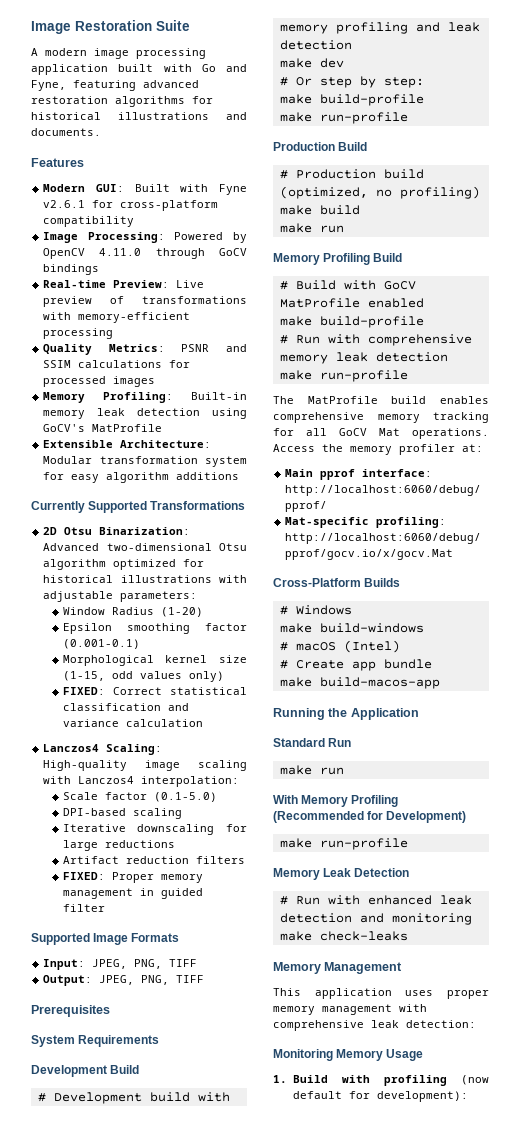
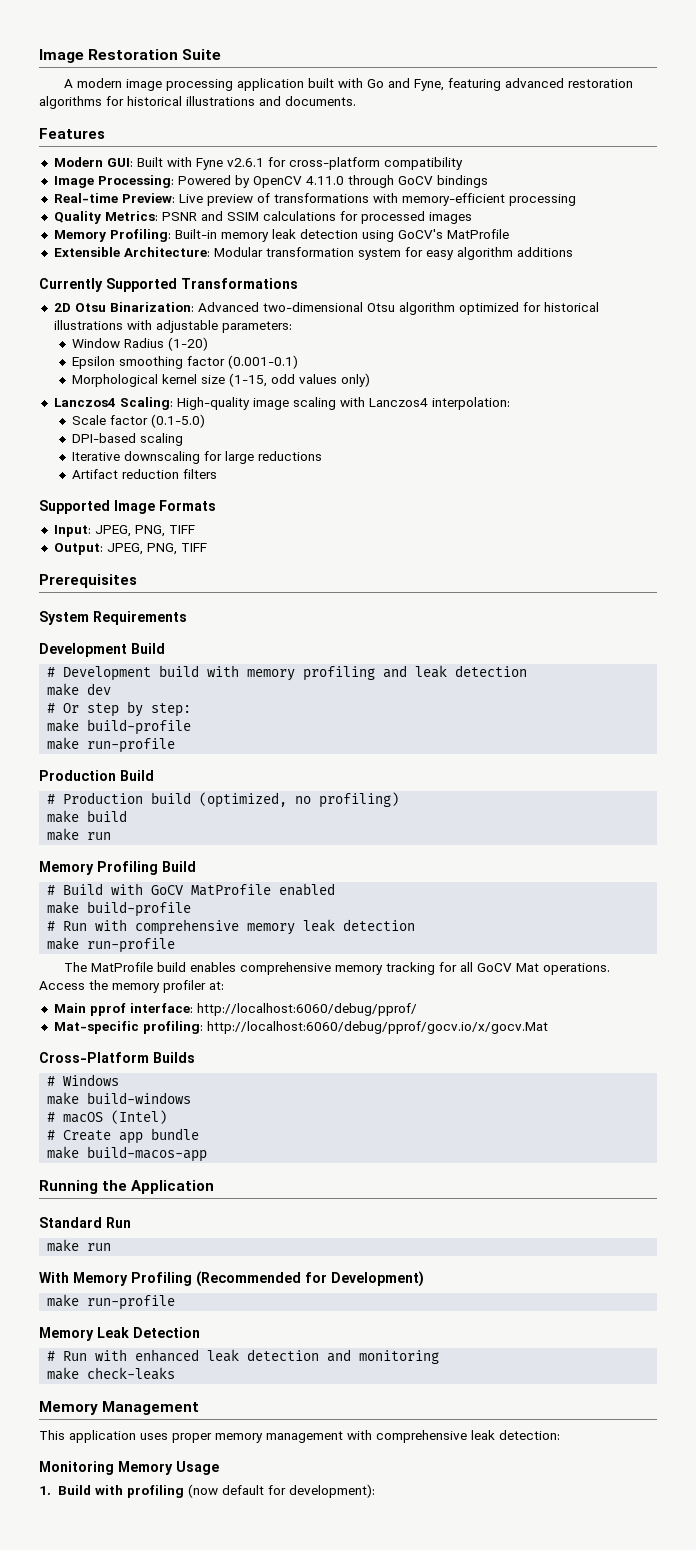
- FIXED: Correct statistical classification and variance calculation
- FIXED: Proper memory management in guided filter

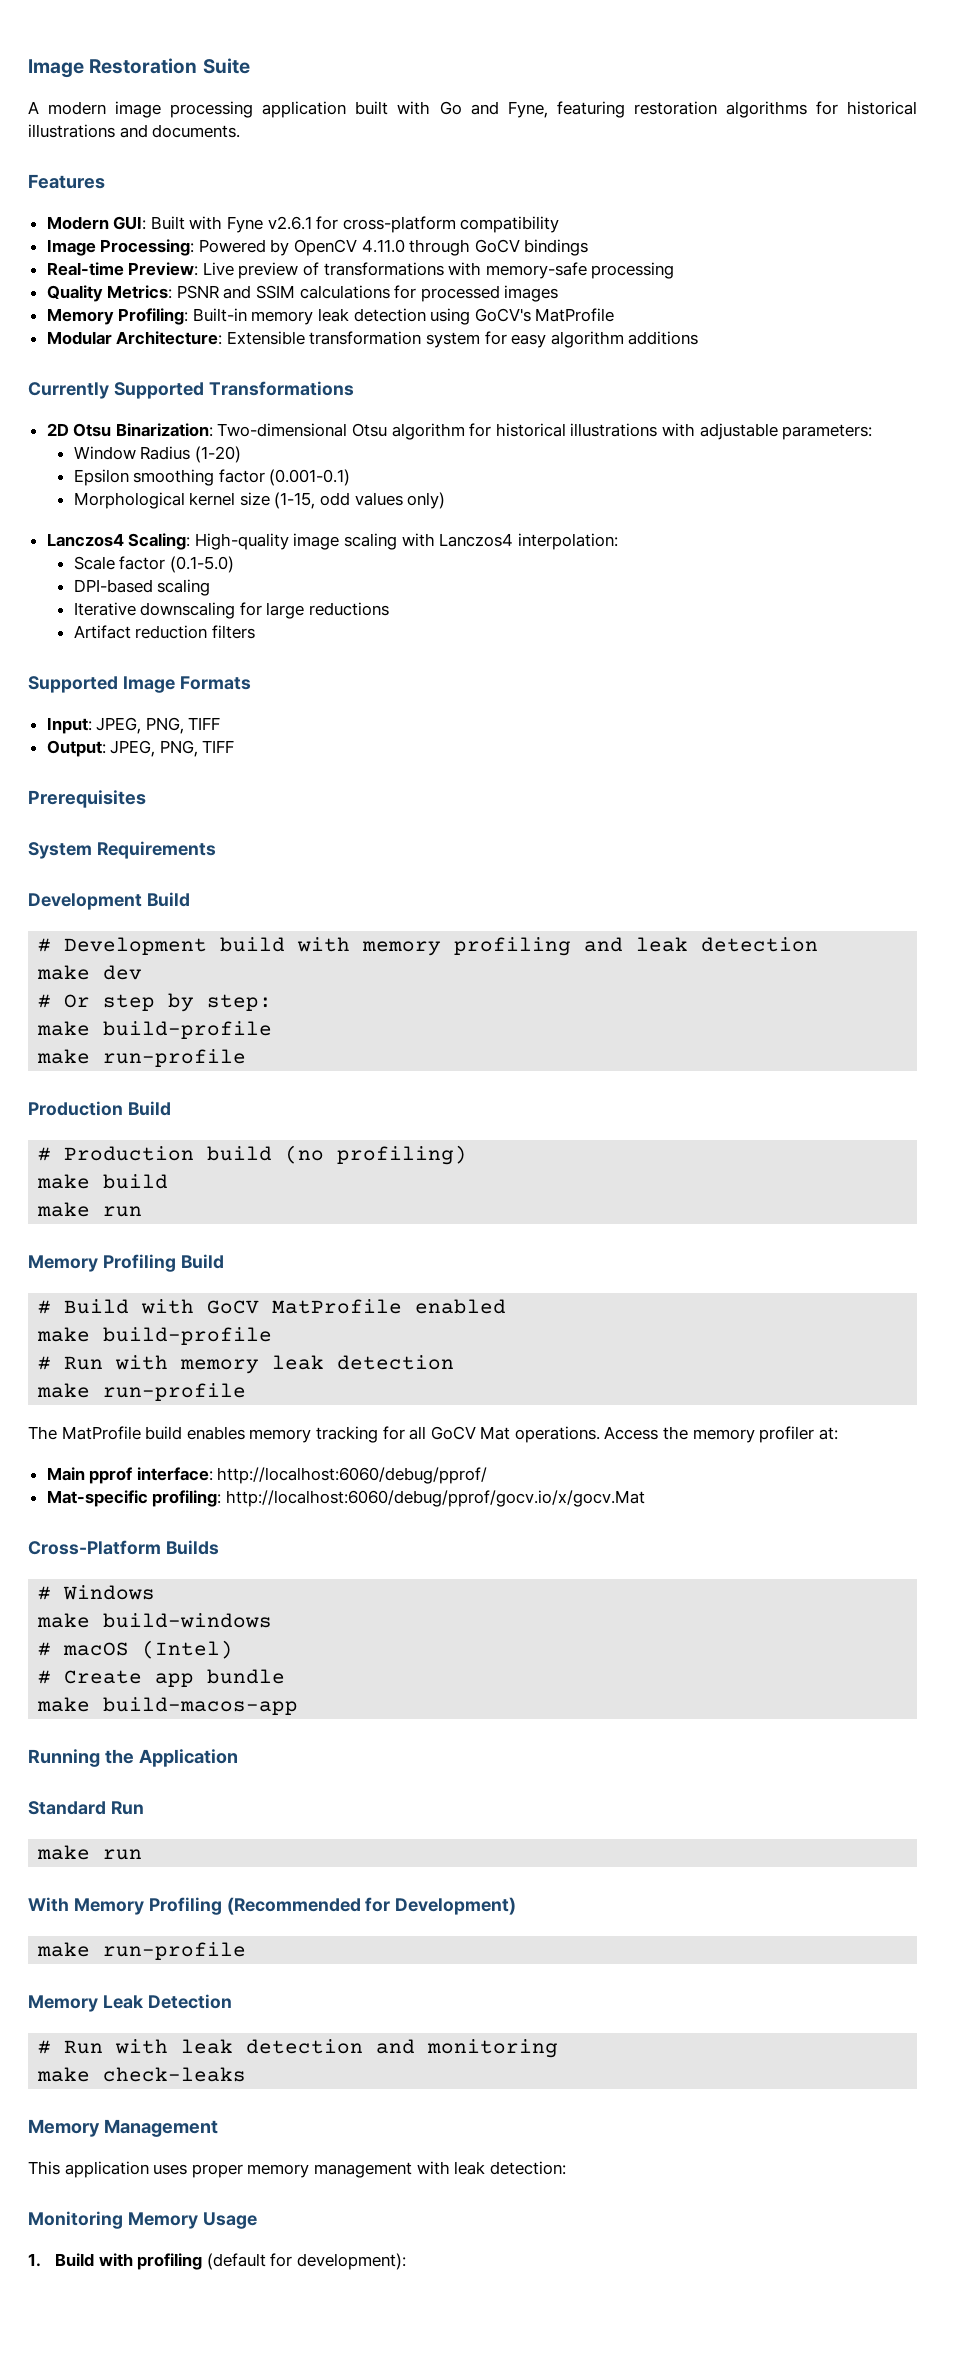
- A modern image processing application built with Go and Fyne, featuring advanced restoration algorithms for historical illustrations and documents.
+ A modern image processing application built with Go and Fyne, featuring restoration algorithms for historical illustrations and documents.
- Real-time Preview: Live preview of transformations with memory-efficient processing
+ Real-time Preview: Live preview of transformations with memory-safe processing
- Extensible Architecture: Modular transformation system for easy algorithm additions
+ Modular Architecture: Extensible transformation system for easy algorithm additions
- 2D Otsu Binarization: Advanced two-dimensional Otsu algorithm optimized for historical illustrations with adjustable parameters:
+ 2D Otsu Binarization: Two-dimensional Otsu algorithm for historical illustrations with adjustable parameters:
- # Production build (optimized, no profiling)
+ # Production build (no profiling)
- # Run with comprehensive memory leak detection
+ # Run with memory leak detection
- The MatProfile build enables comprehensive memory tracking for all GoCV Mat operations.
+ The MatProfile build enables memory tracking for all GoCV Mat operations.
- # Run with enhanced leak detection and monitoring
+ # Run with leak detection and monitoring
- This application uses proper memory management with comprehensive leak detection:
+ This application uses proper memory management with leak detection:
- 1. Build with profiling (now default for development):
+ 1. Build with profiling (default for development):

